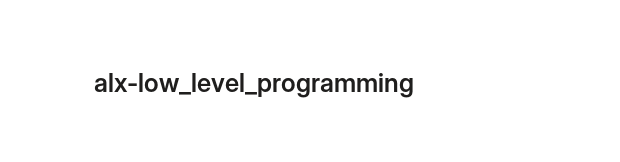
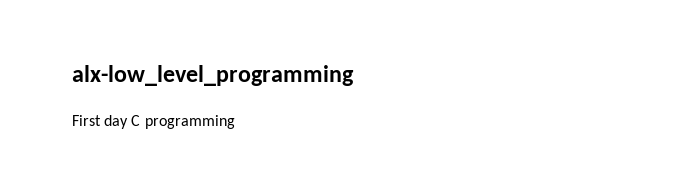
+ First day C programming

